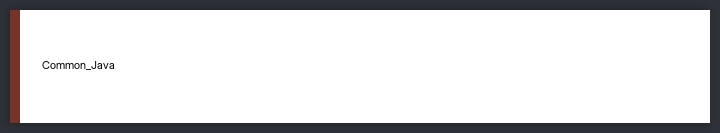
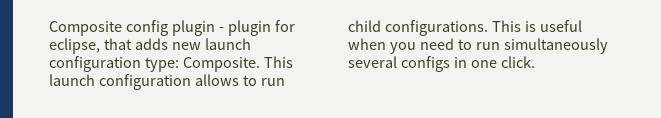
- Common_Java
+ Composite config plugin - plugin for eclipse, that adds new launch configuration type: Composite. This launch configuration allows to run child configurations. This is useful when you need to run simultaneously several configs in one click.

